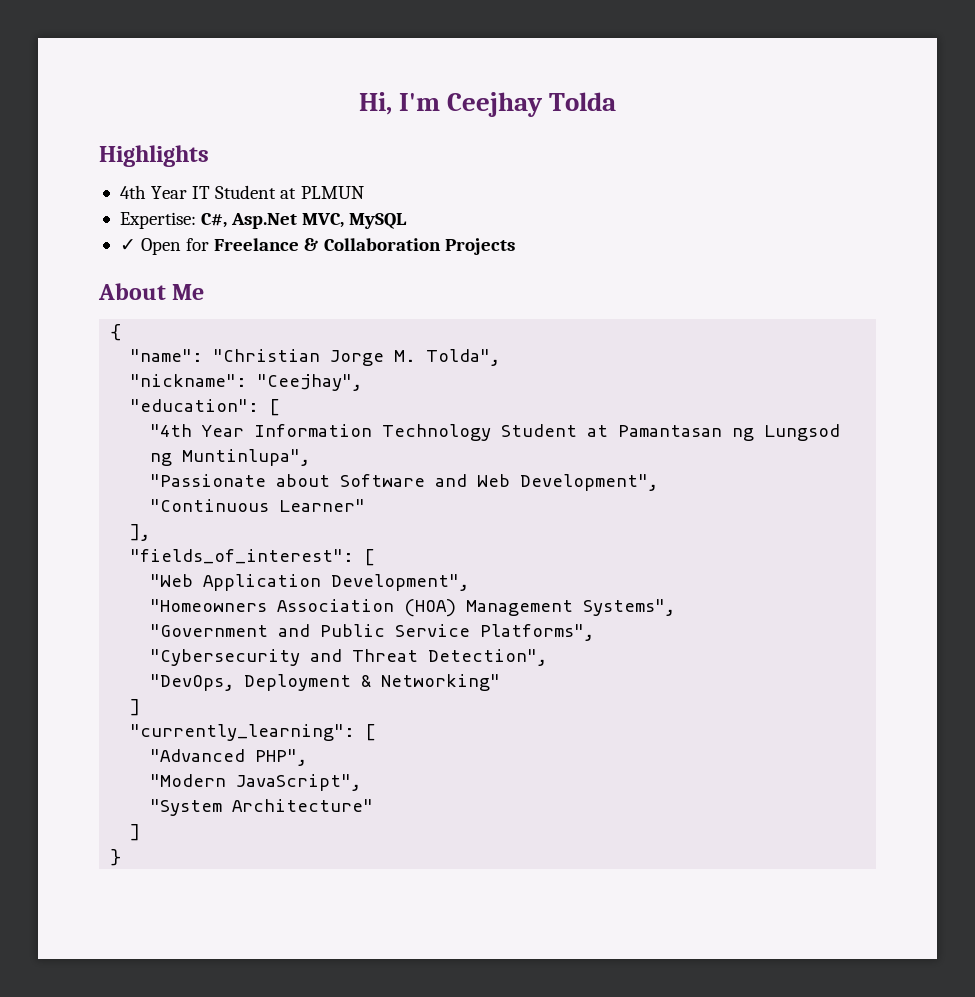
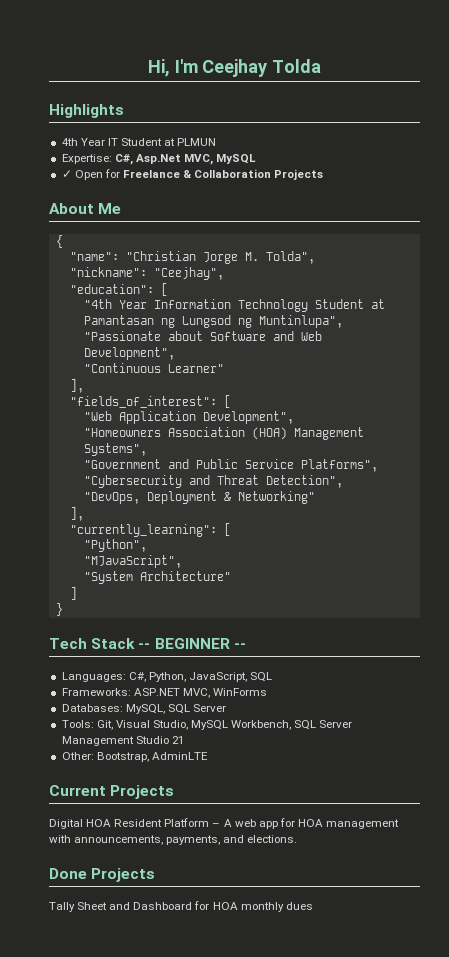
  "DevOps, Deployment & Networking"
- ]
+ ],
- "Advanced PHP",
- "Modern JavaScript",
+ "Python",
+ "MJavaScript",
+ Tech Stack -- BEGINNER --
+ Languages: C#, Python, JavaScript, SQL
+ Frameworks: ASP.NET MVC, WinForms
+ Databases: MySQL, SQL Server
+ Tools: Git, Visual Studio, MySQL Workbench, SQL Server Management Studio 21
+ Other: Bootstrap, AdminLTE
+ Current Projects
+ Digital HOA Resident Platform – A web app for HOA management with announcements, payments, and elections.
+ Done Projects
+ Tally Sheet and Dashboard for HOA monthly dues

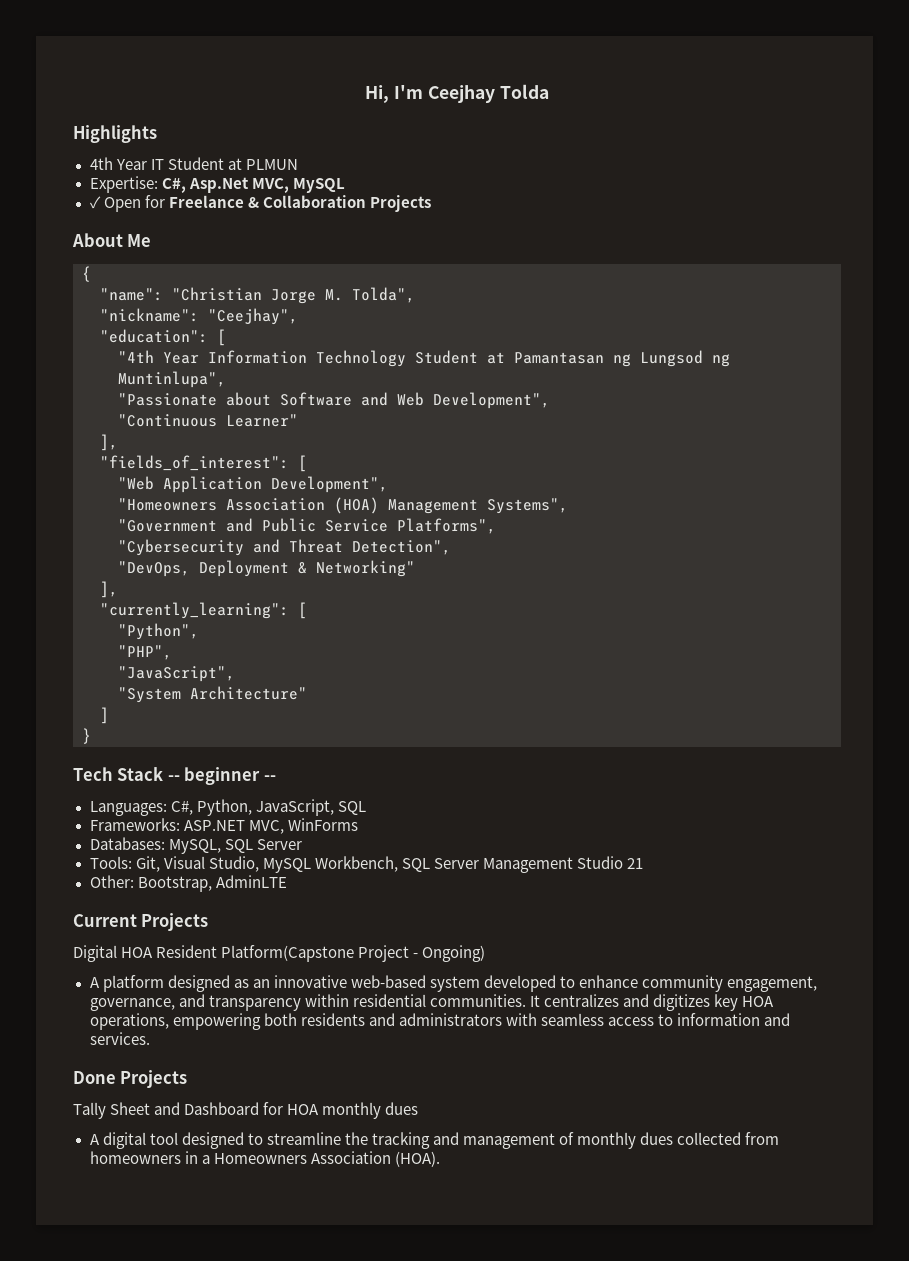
- "MJavaScript",
+ "PHP",
+ "JavaScript",
- Tech Stack -- BEGINNER --
+ Tech Stack -- beginner --
- Digital HOA Resident Platform – A web app for HOA management with announcements, payments, and elections.
+ Digital HOA Resident Platform(Capstone Project - Ongoing)
+ A platform designed as an innovative web-based system developed to enhance community engagement, governance, and transparency within residential communities. It centralizes and digitizes key HOA operations, empowering both residents and administrators with seamless access to information and services.
+ A digital tool designed to streamline the tracking and management of monthly dues collected from homeowners in a Homeowners Association (HOA).

